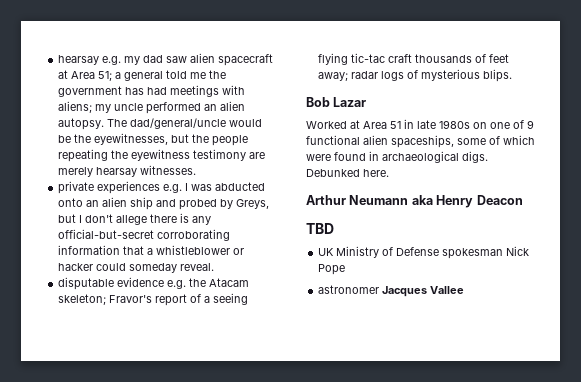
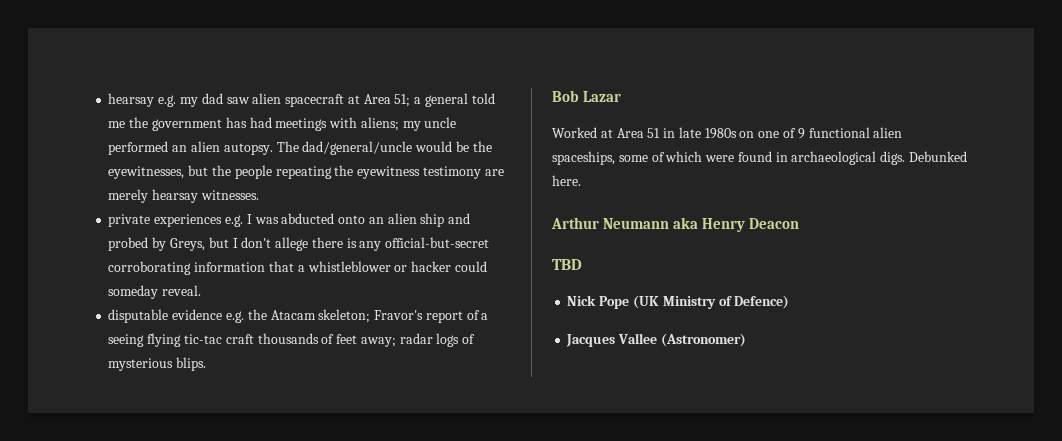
- UK Ministry of Defense spokesman Nick Pope
- astronomer Jacques Vallee
+ Nick Pope (UK Ministry of Defence)
+ Jacques Vallee (Astronomer)

